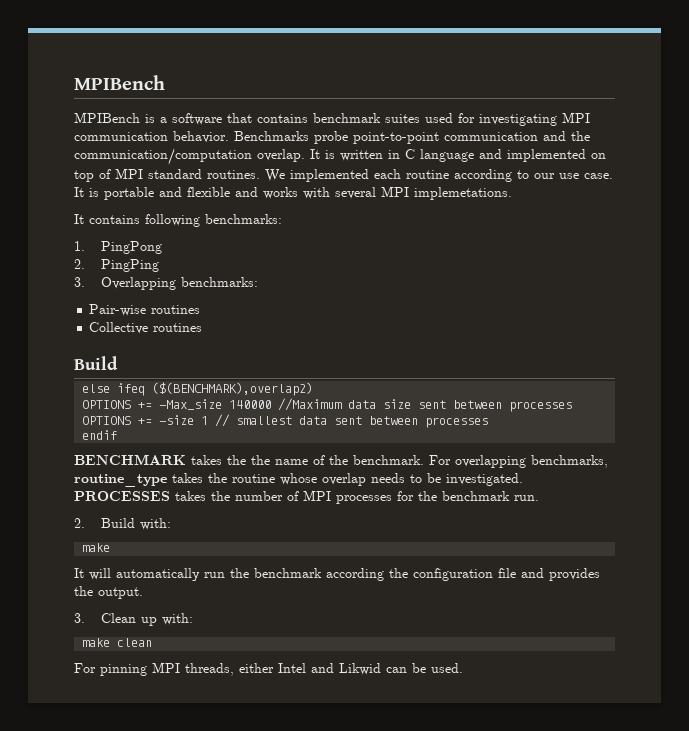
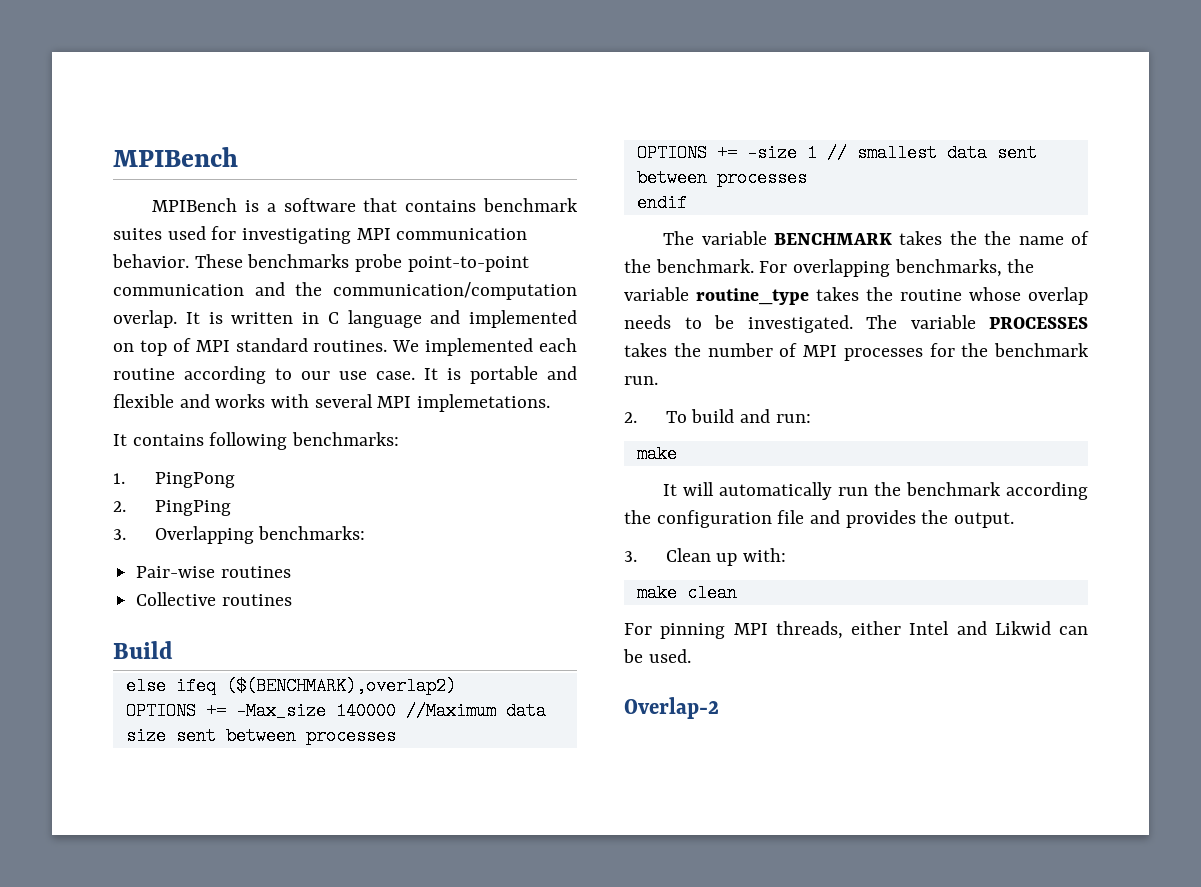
- Benchmarks probe point-to-point communication and the communication/computation overlap.
+ These benchmarks probe point-to-point communication and the communication/computation overlap.
- BENCHMARK takes the the name of the benchmark.
+ The variable BENCHMARK takes the the name of the benchmark.
- For overlapping benchmarks, routine_type takes the routine whose overlap needs to be investigated.
+ For overlapping benchmarks, the variable routine_type takes the routine whose overlap needs to be investigated.
- PROCESSES takes the number of MPI processes for the benchmark run.
+ The variable PROCESSES takes the number of MPI processes for the benchmark run.
- 2. Build with:
+ 2. To build and run:
+ Overlap-2

